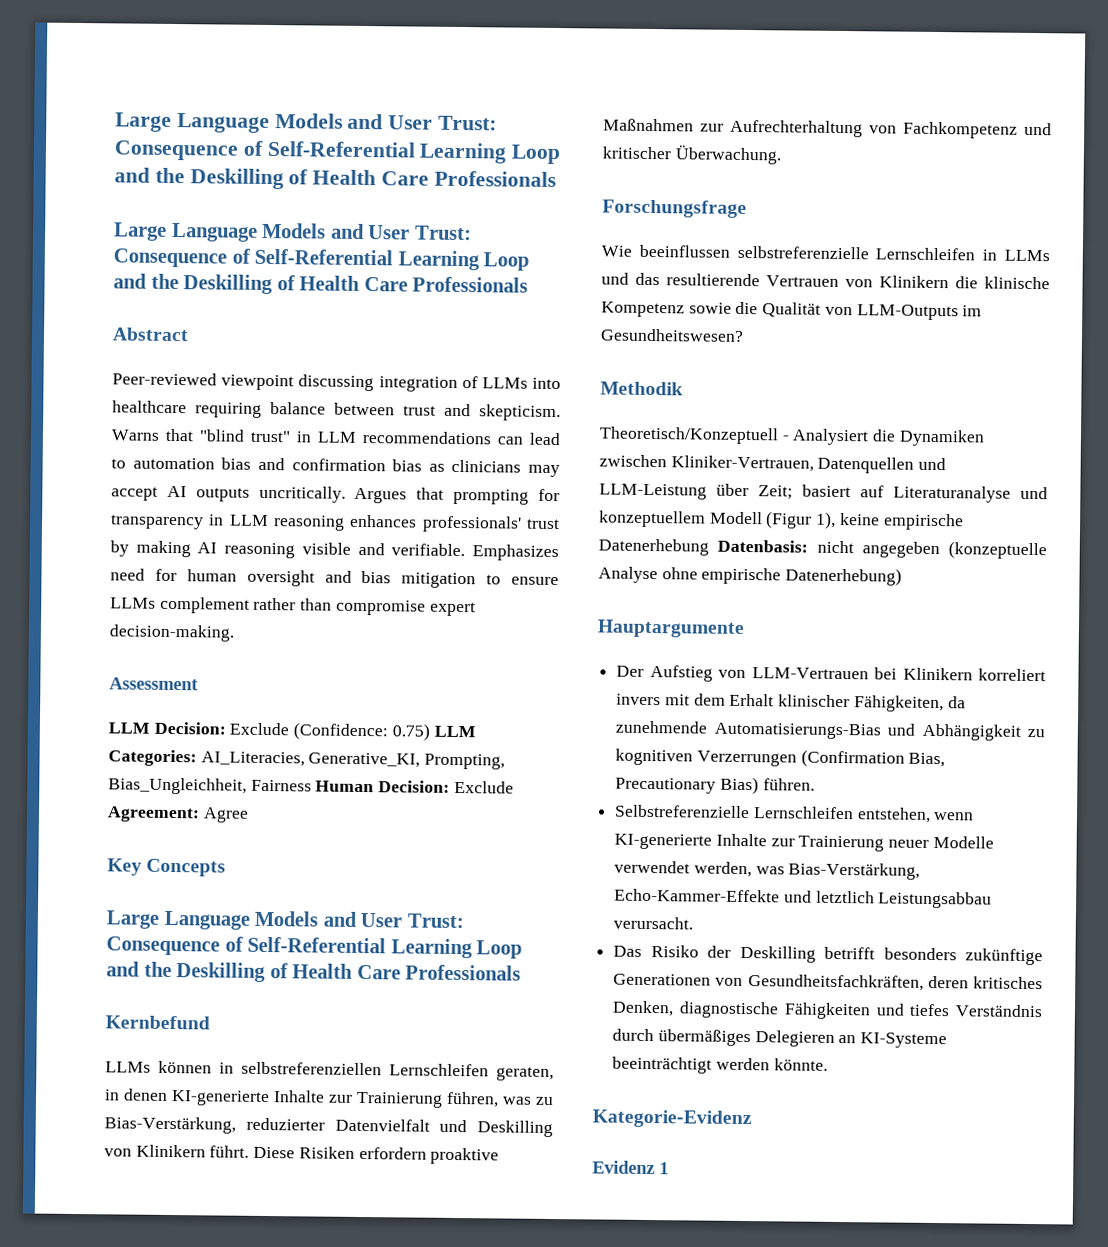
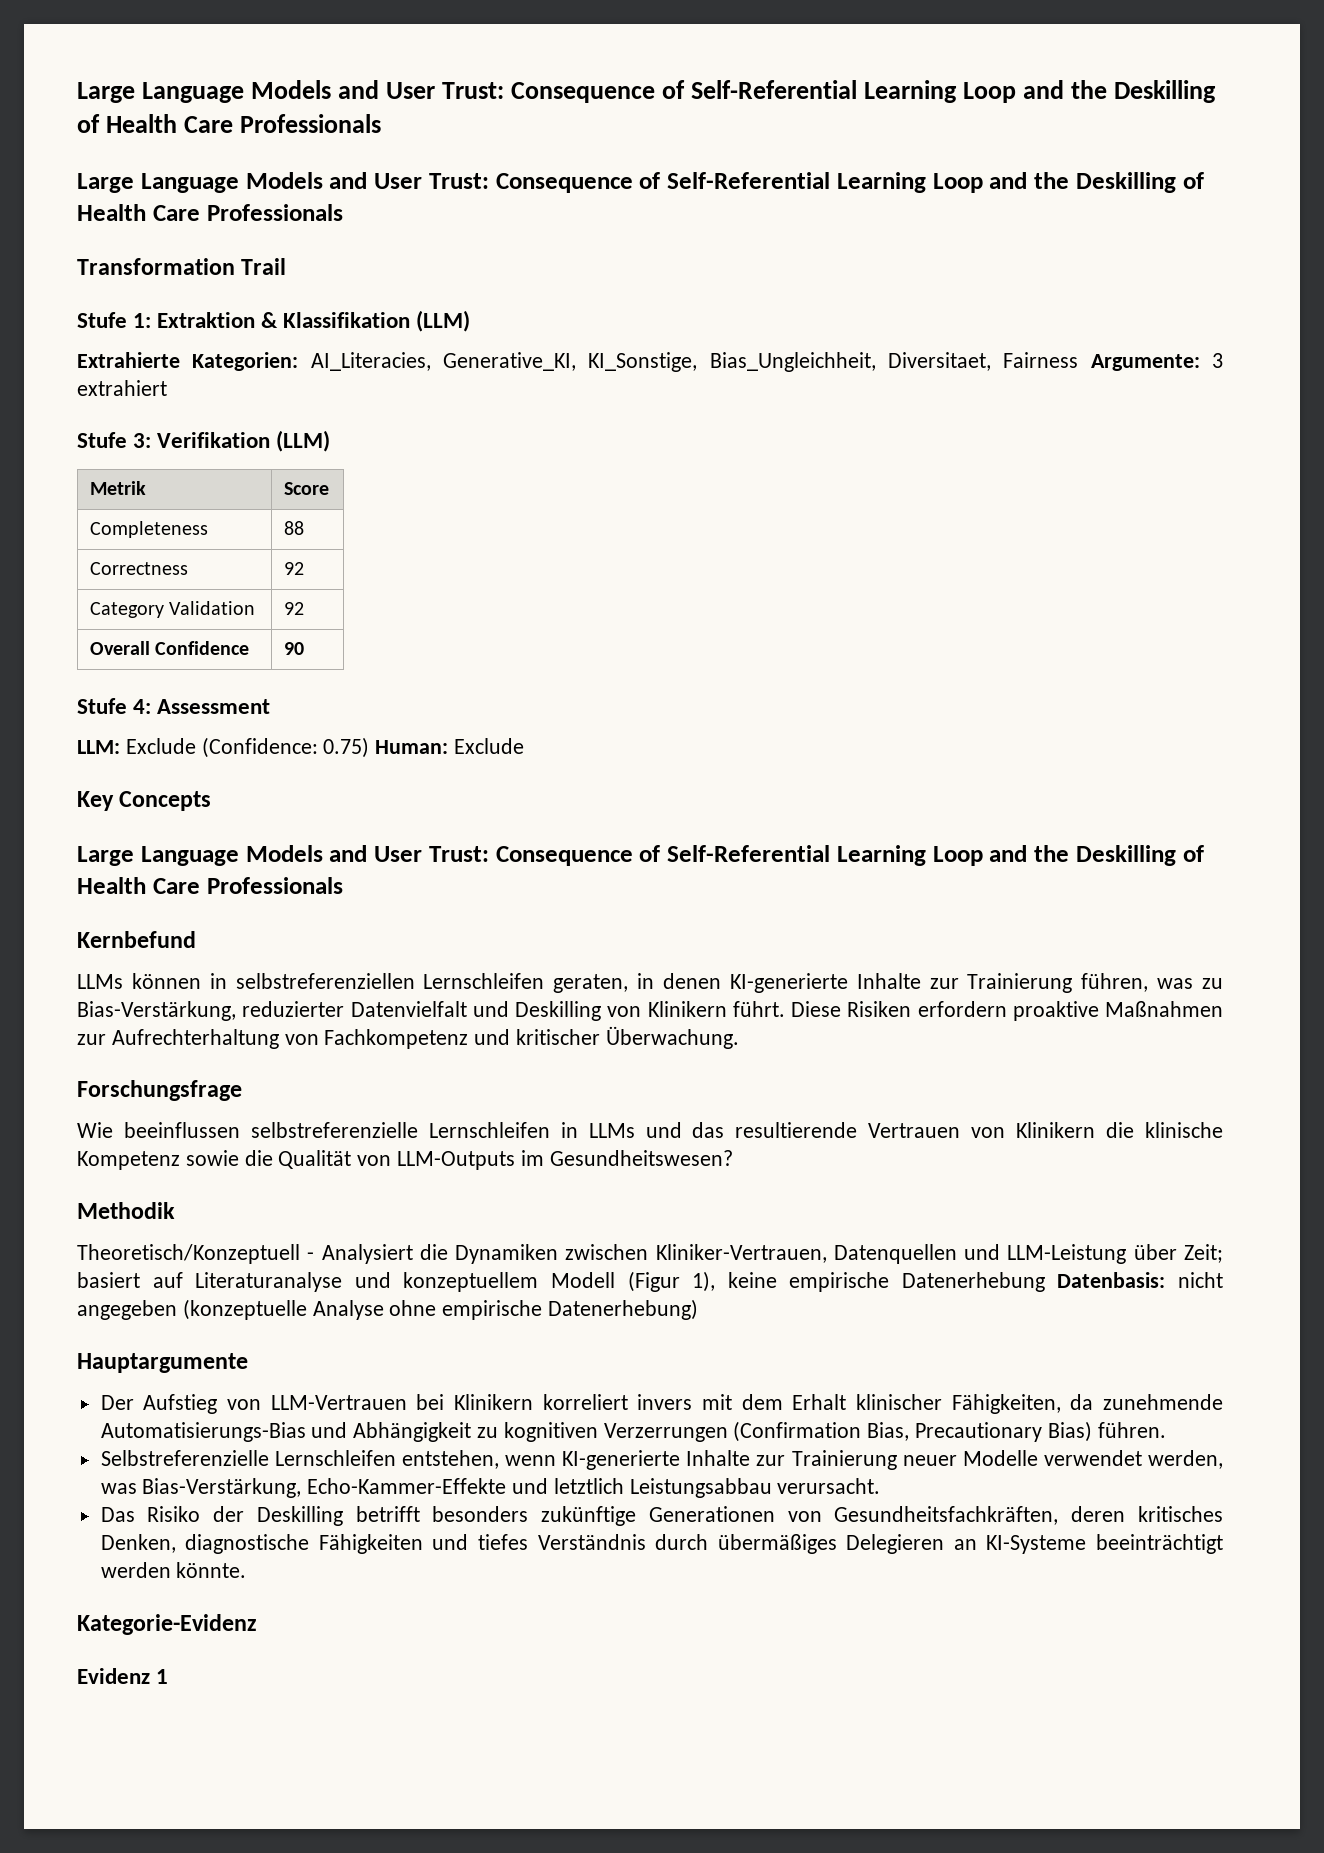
- Abstract
- Peer-reviewed viewpoint discussing integration of LLMs into healthcare requiring balance between trust and skepticism. Warns that "blind trust" in LLM recommendations can lead to automation bias and confirmation bias as clinicians may accept AI outputs uncritically. Argues that prompting for transparency in LLM reasoning enhances professionals' trust by making AI reasoning visible and verifiable. Emphasizes need for human oversight and bias mitigation to ensure LLMs complement rather than compromise expert decision-making.
- Assessment
+ Transformation Trail
+ Stufe 1: Extraktion & Klassifikation (LLM)
+ Extrahierte Kategorien: AI_Literacies, Generative_KI, KI_Sonstige, Bias_Ungleichheit, Diversitaet, Fairness Argumente: 3 extrahiert
+ Stufe 3: Verifikation (LLM)
+ Metrik | Score
+ Completeness | 88
+ Correctness | 92
+ Category Validation | 92
+ Overall Confidence | 90
+ Stufe 4: Assessment
- LLM Decision: Exclude (Confidence: 0.75) LLM Categories: AI_Literacies, Generative_KI, Prompting, Bias_Ungleichheit, Fairness Human Decision: Exclude Agreement: Agree
+ LLM: Exclude (Confidence: 0.75) Human: Exclude

